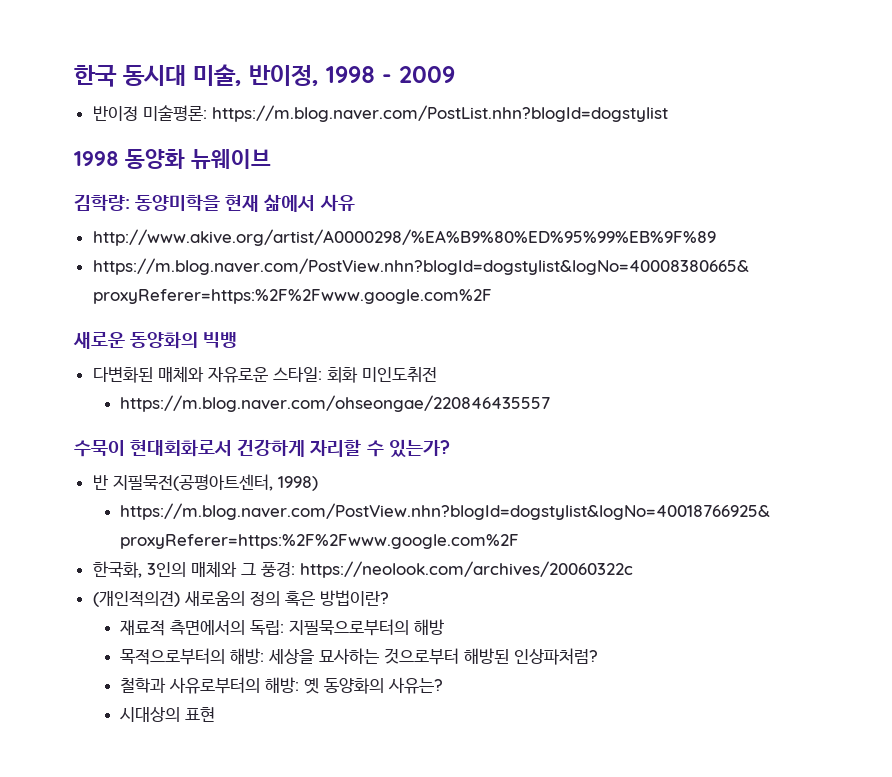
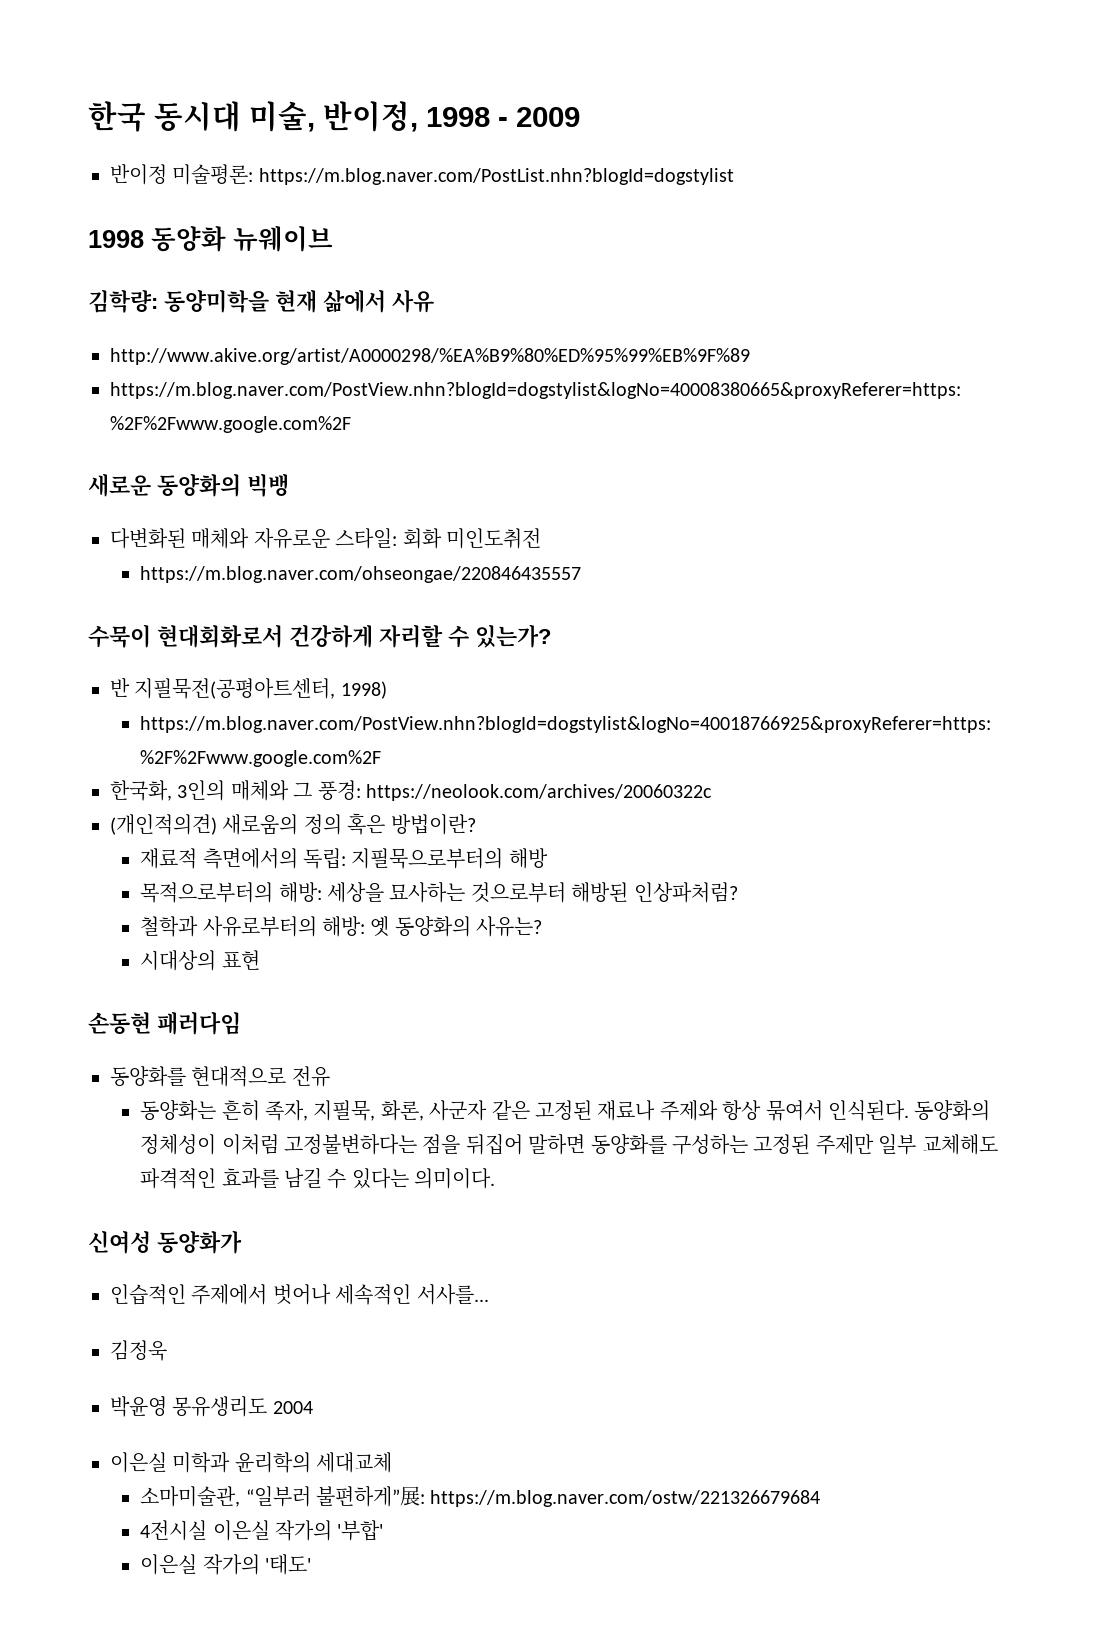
+ 손동현 패러다임
+ 동양화를 현대적으로 전유
+ 동양화는 흔히 족자, 지필묵, 화론, 사군자 같은 고정된 재료나 주제와 항상 묶여서 인식된다. 동양화의 정체성이 이처럼 고정불변하다는 점을 뒤집어 말하면 동양화를 구성하는 고정된 주제만 일부 교체해도 파격적인 효과를 남길 수 있다는 의미이다.
+ 신여성 동양화가
+ 인습적인 주제에서 벗어나 세속적인 서사를...
+ 김정욱
+ 박윤영 몽유생리도 2004
+ 이은실 미학과 윤리학의 세대교체
+ 소마미술관, “일부러 불편하게”展: https://m.blog.naver.com/ostw/221326679684
+ 4전시실 이은실 작가의 '부합'
+ 이은실 작가의 '태도'

